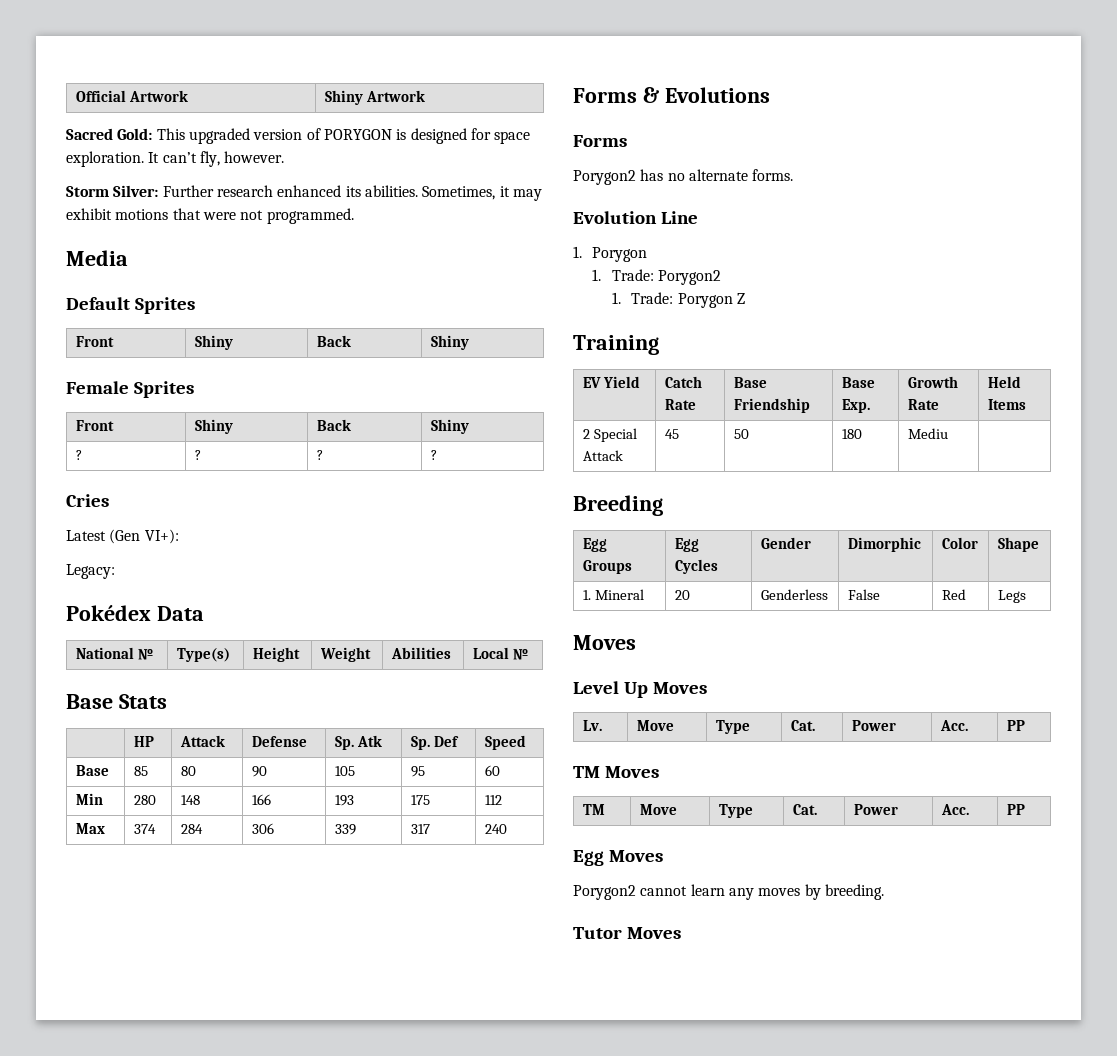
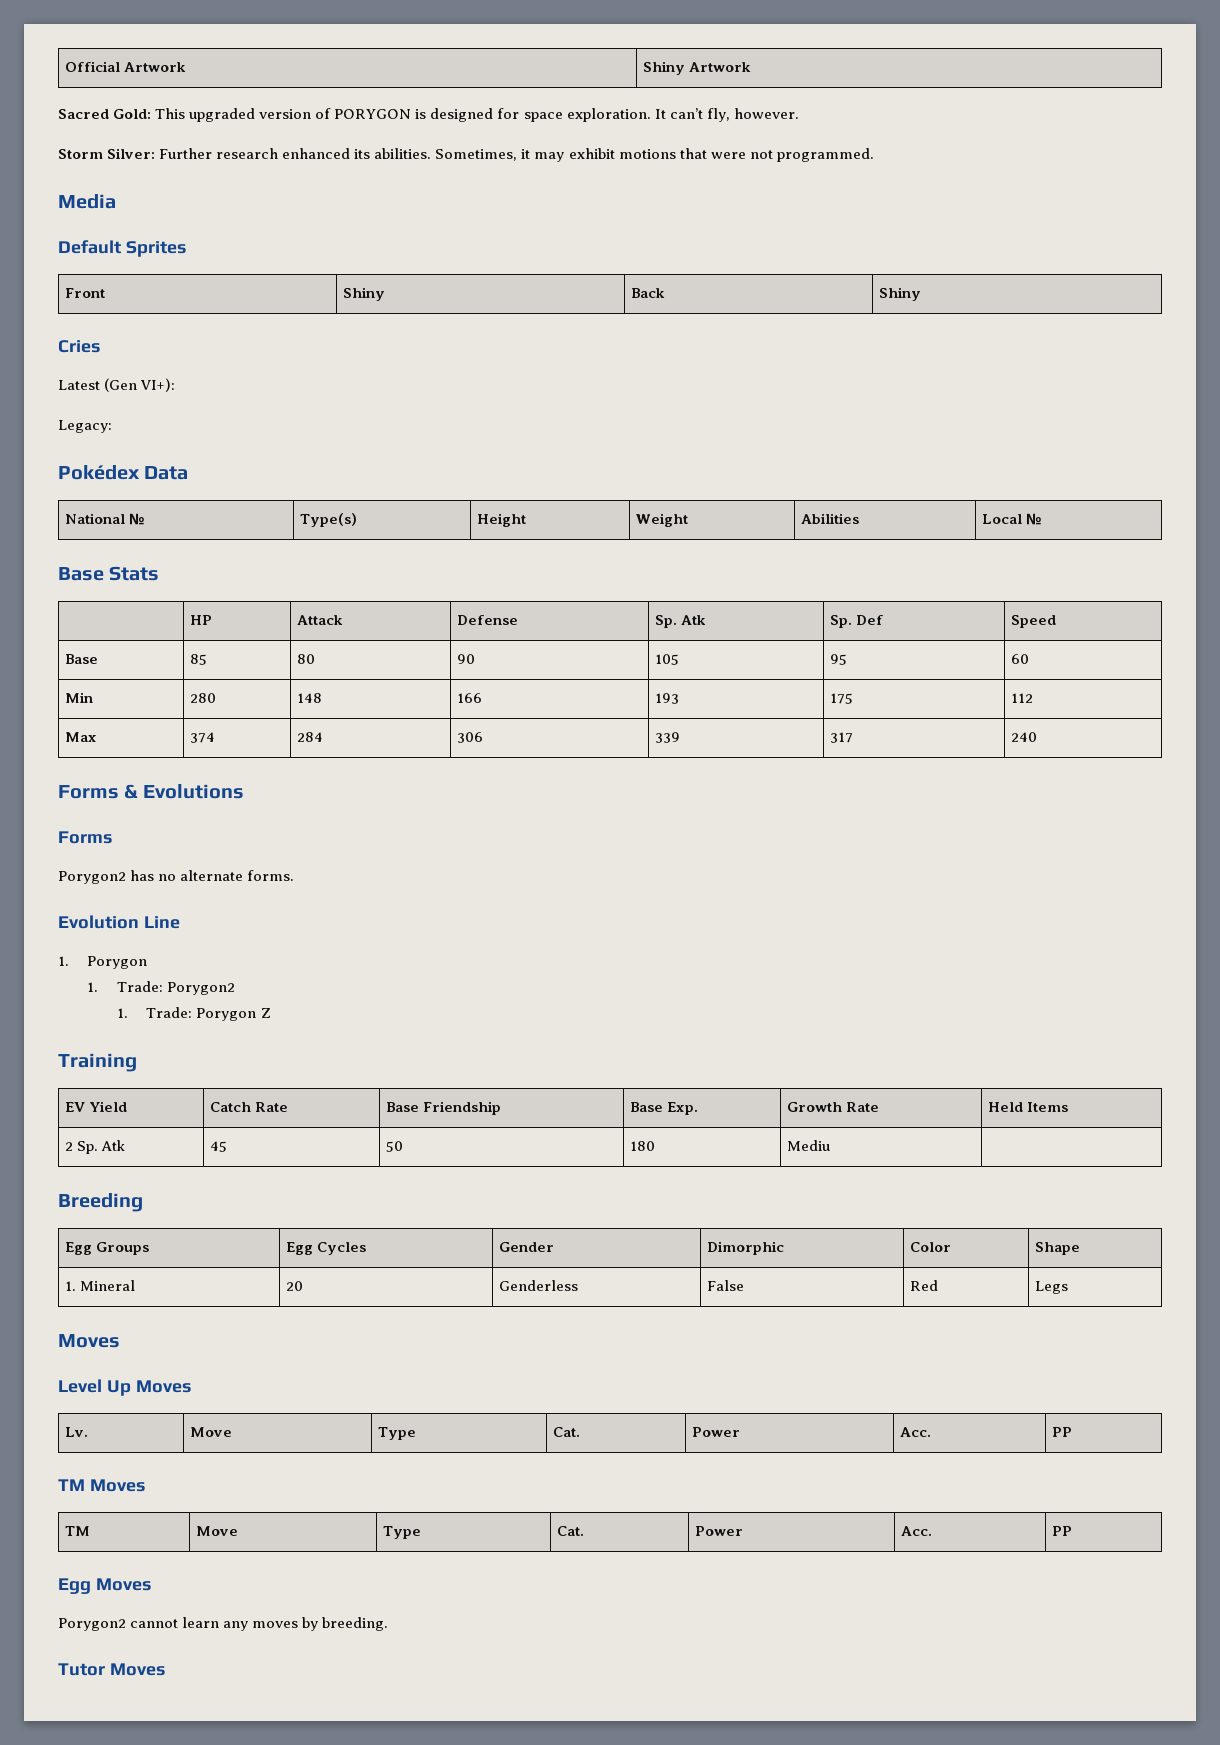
- Female Sprites
- Front | Shiny | Back | Shiny
- ? | ? | ? | ?
- 2 Special Attack | 45 | 50 | 180 | Mediu |
+ 2 Sp. Atk | 45 | 50 | 180 | Mediu |

